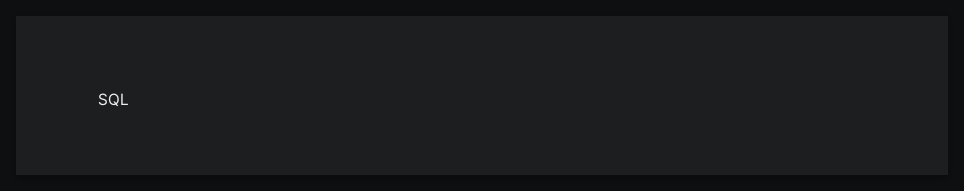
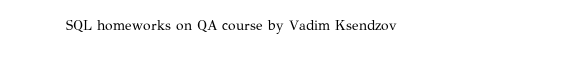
- SQL
+ SQL homeworks on QA course by Vadim Ksendzov

